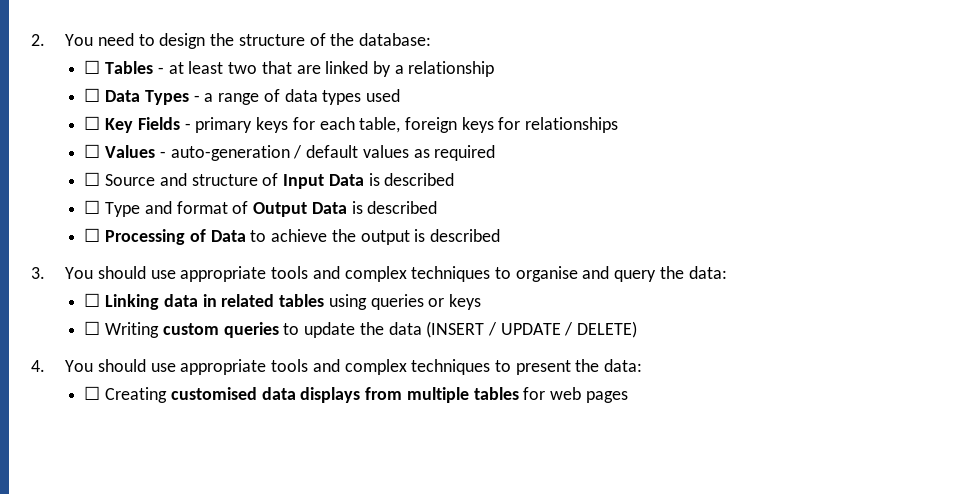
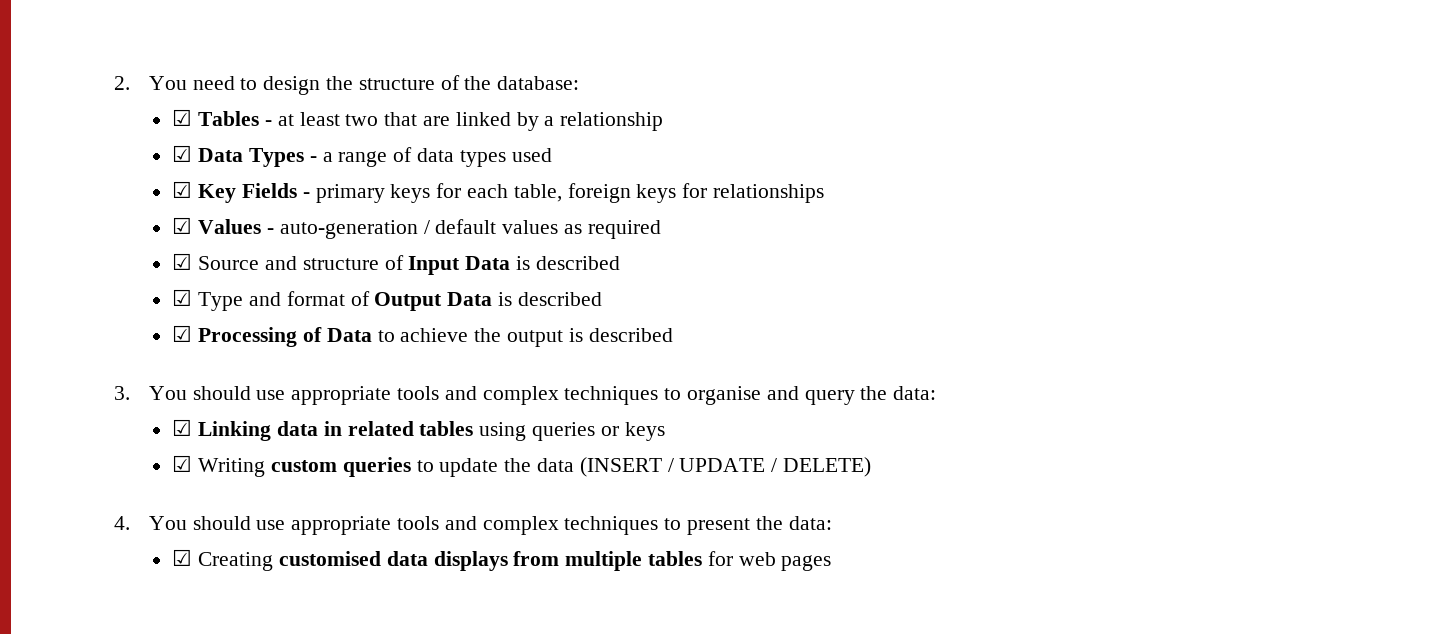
- ☐ Tables - at least two that are linked by a relationship
+ ☑ Tables - at least two that are linked by a relationship
- ☐ Data Types - a range of data types used
+ ☑ Data Types - a range of data types used
- ☐ Key Fields - primary keys for each table, foreign keys for relationships
+ ☑ Key Fields - primary keys for each table, foreign keys for relationships
- ☐ Values - auto-generation / default values as required
+ ☑ Values - auto-generation / default values as required
- ☐ Source and structure of Input Data is described
+ ☑ Source and structure of Input Data is described
- ☐ Type and format of Output Data is described
+ ☑ Type and format of Output Data is described
- ☐ Processing of Data to achieve the output is described
+ ☑ Processing of Data to achieve the output is described
- ☐ Linking data in related tables using queries or keys
+ ☑ Linking data in related tables using queries or keys
- ☐ Writing custom queries to update the data (INSERT / UPDATE / DELETE)
+ ☑ Writing custom queries to update the data (INSERT / UPDATE / DELETE)
- ☐ Creating customised data displays from multiple tables for web pages
+ ☑ Creating customised data displays from multiple tables for web pages

